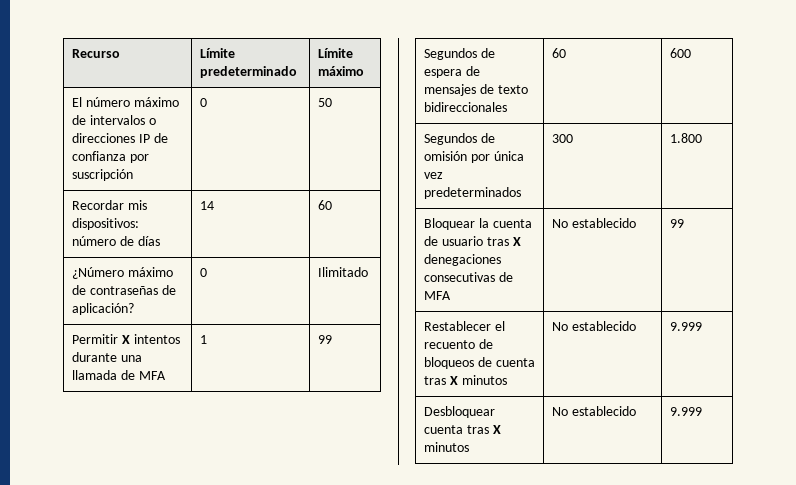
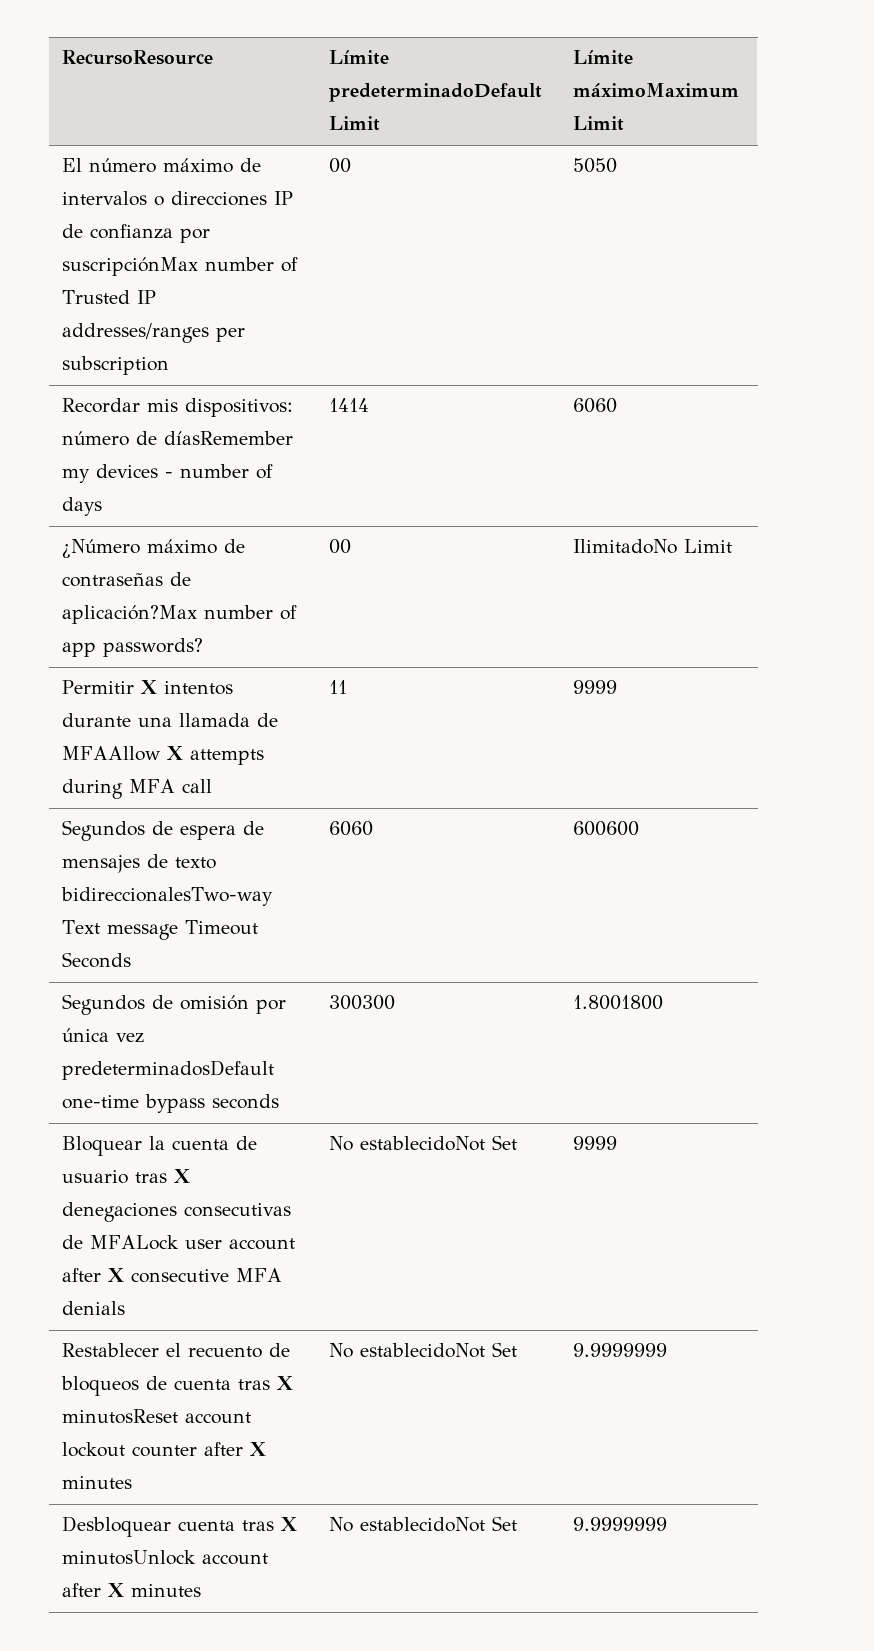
- Recurso | Límite predeterminado | Límite máximo
+ RecursoResource | Límite predeterminadoDefault Limit | Límite máximoMaximum Limit
- El número máximo de intervalos o direcciones IP de confianza por suscripción | 0 | 50
+ El número máximo de intervalos o direcciones IP de confianza por suscripciónMax number of Trusted IP addresses/ranges per subscription | 00 | 5050
- Recordar mis dispositivos: número de días | 14 | 60
+ Recordar mis dispositivos: número de díasRemember my devices - number of days | 1414 | 6060
- ¿Número máximo de contraseñas de aplicación? | 0 | Ilimitado
+ ¿Número máximo de contraseñas de aplicación?Max number of app passwords? | 00 | IlimitadoNo Limit
- Permitir X intentos durante una llamada de MFA | 1 | 99
+ Permitir X intentos durante una llamada de MFAAllow X attempts during MFA call | 11 | 9999
- Segundos de espera de mensajes de texto bidireccionales | 60 | 600
+ Segundos de espera de mensajes de texto bidireccionalesTwo-way Text message Timeout Seconds | 6060 | 600600
- Segundos de omisión por única vez predeterminados | 300 | 1.800
+ Segundos de omisión por única vez predeterminadosDefault one-time bypass seconds | 300300 | 1.8001800
- Bloquear la cuenta de usuario tras X denegaciones consecutivas de MFA | No establecido | 99
+ Bloquear la cuenta de usuario tras X denegaciones consecutivas de MFALock user account after X consecutive MFA denials | No establecidoNot Set | 9999
- Restablecer el recuento de bloqueos de cuenta tras X minutos | No establecido | 9.999
- Desbloquear cuenta tras X minutos | No establecido | 9.999
+ Restablecer el recuento de bloqueos de cuenta tras X minutosReset account lockout counter after X minutes | No establecidoNot Set | 9.9999999
+ Desbloquear cuenta tras X minutosUnlock account after X minutes | No establecidoNot Set | 9.9999999

